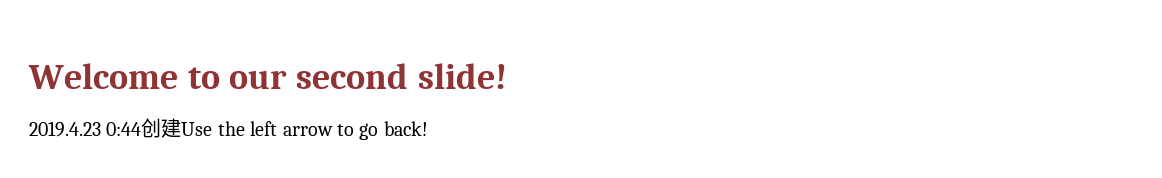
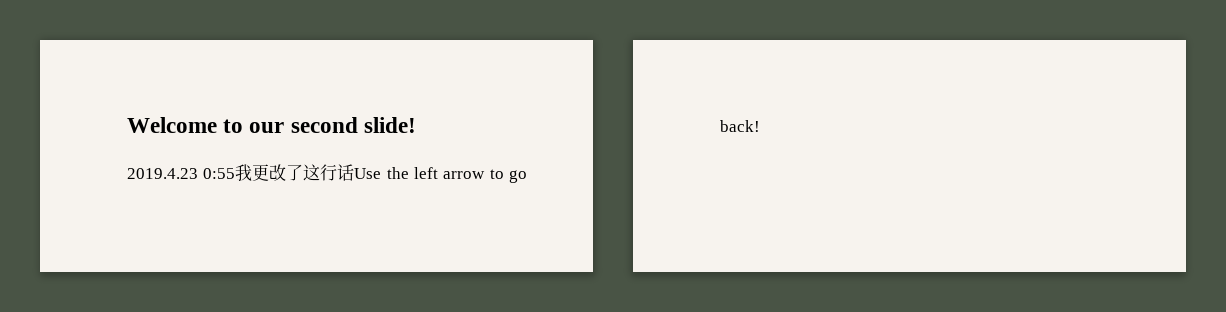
- 2019.4.23 0:44创建Use the left arrow to go back!
+ 2019.4.23 0:55我更改了这行话Use the left arrow to go back!

